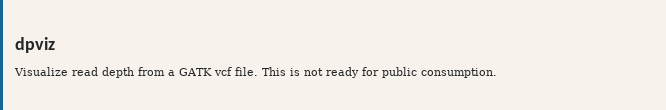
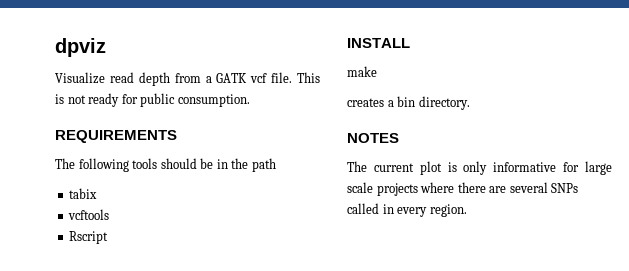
+ REQUIREMENTS
+ The following tools should be in the path
+ tabix
+ vcftools
+ Rscript
+ INSTALL
+ make
+ creates a bin directory.
+ NOTES
+ The current plot is only informative for large scale projects where there are several SNPs called in every region.

